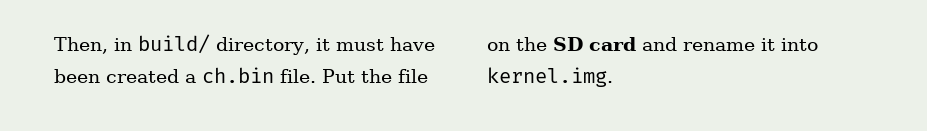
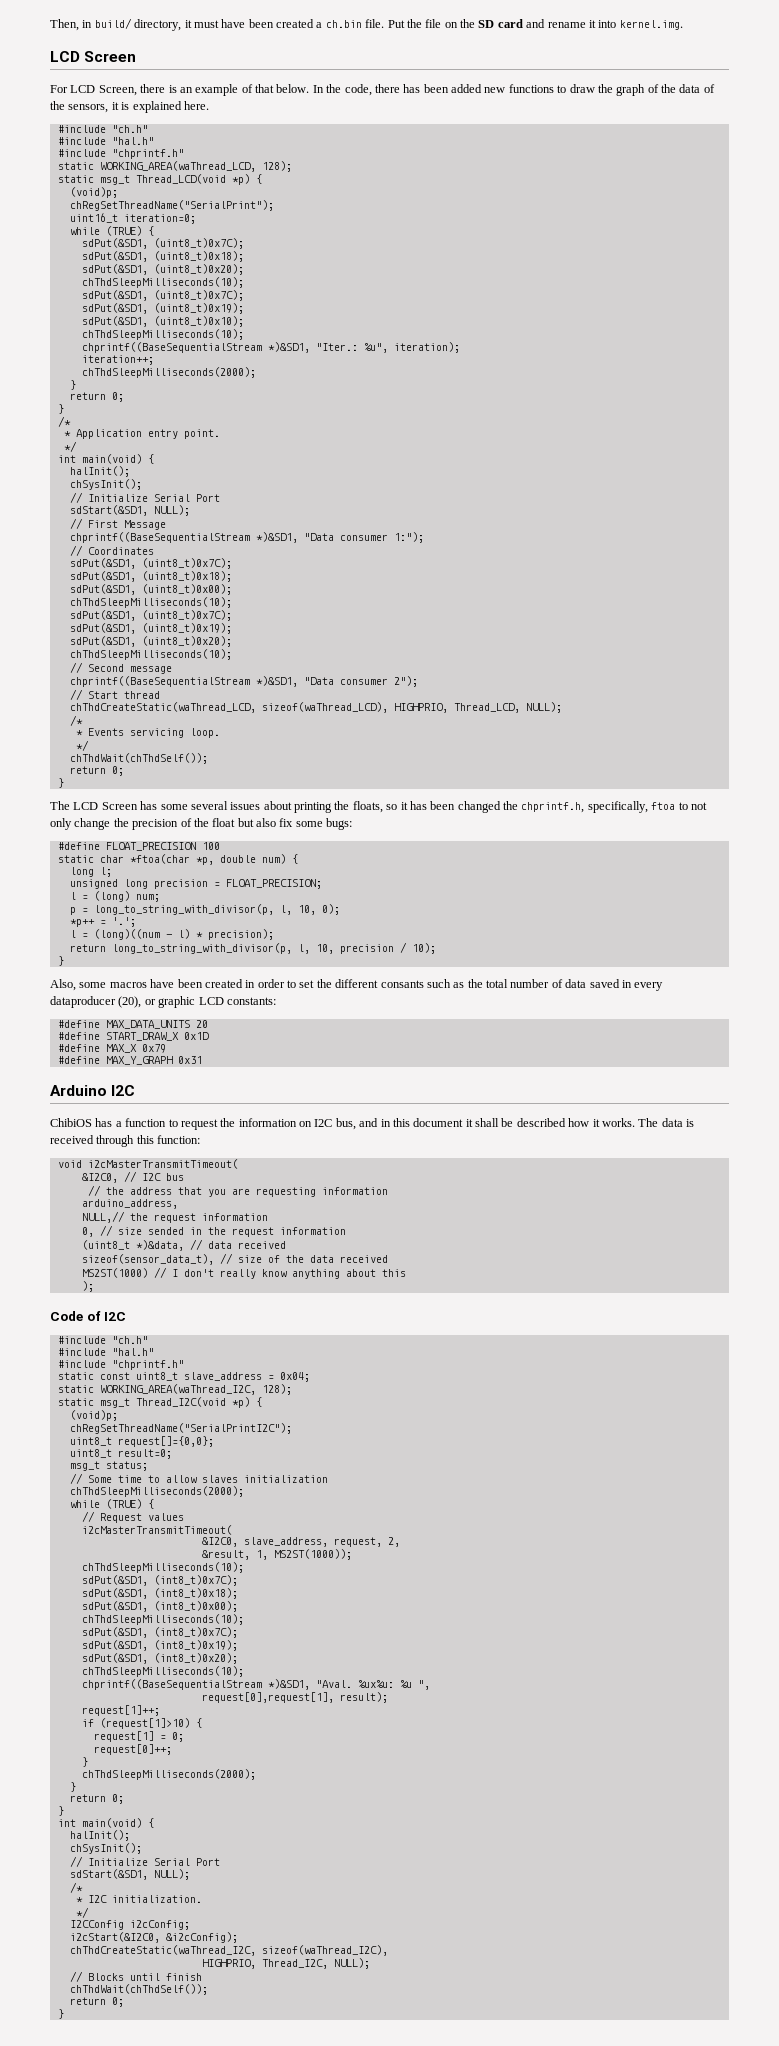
  Put the file on the SD card and rename it into kernel.img.
+ LCD Screen
+ For LCD Screen, there is an example of that below. In the code, there has been added new functions to draw the graph of the data of the sensors, it is explained here.
+ #include "ch.h"
+ #include "hal.h"
+ #include "chprintf.h"
+ static WORKING_AREA(waThread_LCD, 128);
+ static msg_t Thread_LCD(void *p) {
+ (void)p;
+ chRegSetThreadName("SerialPrint");
+ uint16_t iteration=0;
+ while (TRUE) {
+ sdPut(&SD1, (uint8_t)0x7C);
+ sdPut(&SD1, (uint8_t)0x18);
+ sdPut(&SD1, (uint8_t)0x20);
+ chThdSleepMilliseconds(10);
+ sdPut(&SD1, (uint8_t)0x7C);
+ sdPut(&SD1, (uint8_t)0x19);
+ sdPut(&SD1, (uint8_t)0x10);
+ chThdSleepMilliseconds(10);
+ chprintf((BaseSequentialStream *)&SD1, "Iter.: %u", iteration);
+ iteration++;
+ chThdSleepMilliseconds(2000);
+ }
+ return 0;
+ }
+ /*
+ * Application entry point.
+ */
+ int main(void) {
+ halInit();
+ chSysInit();
+ // Initialize Serial Port
+ sdStart(&SD1, NULL);
+ // First Message
+ chprintf((BaseSequentialStream *)&SD1, "Data consumer 1:");
+ // Coordinates
+ sdPut(&SD1, (uint8_t)0x7C);
+ sdPut(&SD1, (uint8_t)0x18);
+ sdPut(&SD1, (uint8_t)0x00);
+ chThdSleepMilliseconds(10);
+ sdPut(&SD1, (uint8_t)0x7C);
+ sdPut(&SD1, (uint8_t)0x19);
+ sdPut(&SD1, (uint8_t)0x20);
+ chThdSleepMilliseconds(10);
+ // Second message
+ chprintf((BaseSequentialStream *)&SD1, "Data consumer 2");
+ // Start thread
+ chThdCreateStatic(waThread_LCD, sizeof(waThread_LCD), HIGHPRIO, Thread_LCD, NULL);
+ /*
+ * Events servicing loop.
+ */
+ chThdWait(chThdSelf());
+ return 0;
+ }
+ The LCD Screen has some several issues about printing the floats, so it has been changed the chprintf.h, specifically, ftoa to not only change the precision of the float but also fix some bugs:
+ #define FLOAT_PRECISION 100
+ static char *ftoa(char *p, double num) {
+ long l;
+ unsigned long precision = FLOAT_PRECISION;
+ l = (long) num;
+ p = long_to_string_with_divisor(p, l, 10, 0);
+ *p++ = '.';
+ l = (long)((num - l) * precision);
+ return long_to_string_with_divisor(p, l, 10, precision / 10);
+ }
+ Also, some macros have been created in order to set the different consants such as the total number of data saved in every dataproducer (20), or graphic LCD constants:
+ #define MAX_DATA_UNITS 20
+ #define START_DRAW_X 0x1D
+ #define MAX_X 0x79
+ #define MAX_Y_GRAPH 0x31
+ Arduino I2C
+ ChibiOS has a function to request the information on I2C bus, and in this document it shall be described how it works. The data is received through this function:
+ void i2cMasterTransmitTimeout(
+ &I2C0, // I2C bus
+ // the address that you are requesting information
+ arduino_address,
+ NULL,// the request information
+ 0, // size sended in the request information
+ (uint8_t *)&data, // data received
+ sizeof(sensor_data_t), // size of the data received
+ MS2ST(1000) // I don't really know anything about this
+ );
+ Code of I2C
+ #include "ch.h"
+ #include "hal.h"
+ #include "chprintf.h"
+ static const uint8_t slave_address = 0x04;
+ static WORKING_AREA(waThread_I2C, 128);
+ static msg_t Thread_I2C(void *p) {
+ (void)p;
+ chRegSetThreadName("SerialPrintI2C");
+ uint8_t request[]={0,0};
+ uint8_t result=0;
+ msg_t status;
+ // Some time to allow slaves initialization
+ chThdSleepMilliseconds(2000);
+ while (TRUE) {
+ // Request values
+ i2cMasterTransmitTimeout(
+ &I2C0, slave_address, request, 2,
+ &result, 1, MS2ST(1000));
+ chThdSleepMilliseconds(10);
+ sdPut(&SD1, (int8_t)0x7C);
+ sdPut(&SD1, (int8_t)0x18);
+ sdPut(&SD1, (int8_t)0x00);
+ chThdSleepMilliseconds(10);
+ sdPut(&SD1, (int8_t)0x7C);
+ sdPut(&SD1, (int8_t)0x19);
+ sdPut(&SD1, (int8_t)0x20);
+ chThdSleepMilliseconds(10);
+ chprintf((BaseSequentialStream *)&SD1, "Aval. %ux%u: %u ",
+ request[0],request[1], result);
+ request[1]++;
+ if (request[1]>10) {
+ request[1] = 0;
+ request[0]++;
+ }
+ chThdSleepMilliseconds(2000);
+ }
+ return 0;
+ }
+ int main(void) {
+ halInit();
+ chSysInit();
+ // Initialize Serial Port
+ sdStart(&SD1, NULL);
+ /*
+ * I2C initialization.
+ */
+ I2CConfig i2cConfig;
+ i2cStart(&I2C0, &i2cConfig);
+ chThdCreateStatic(waThread_I2C, sizeof(waThread_I2C),
+ HIGHPRIO, Thread_I2C, NULL);
+ // Blocks until finish
+ chThdWait(chThdSelf());
+ return 0;
+ }

